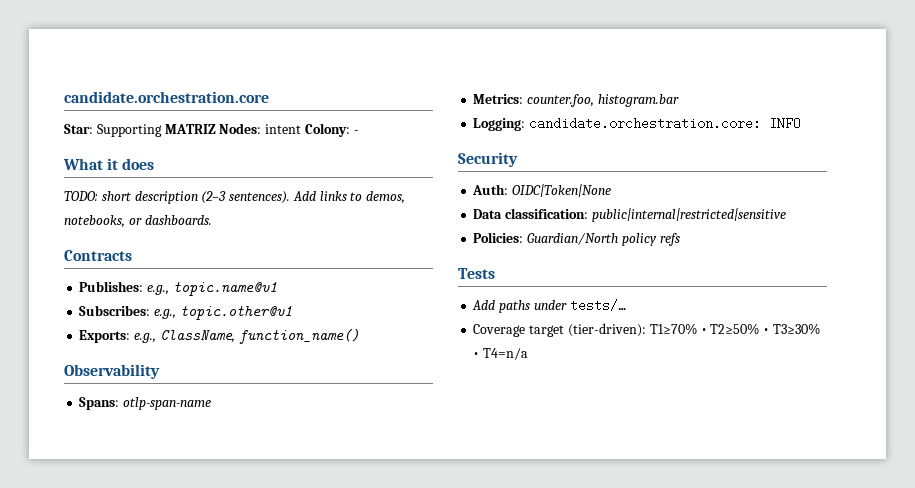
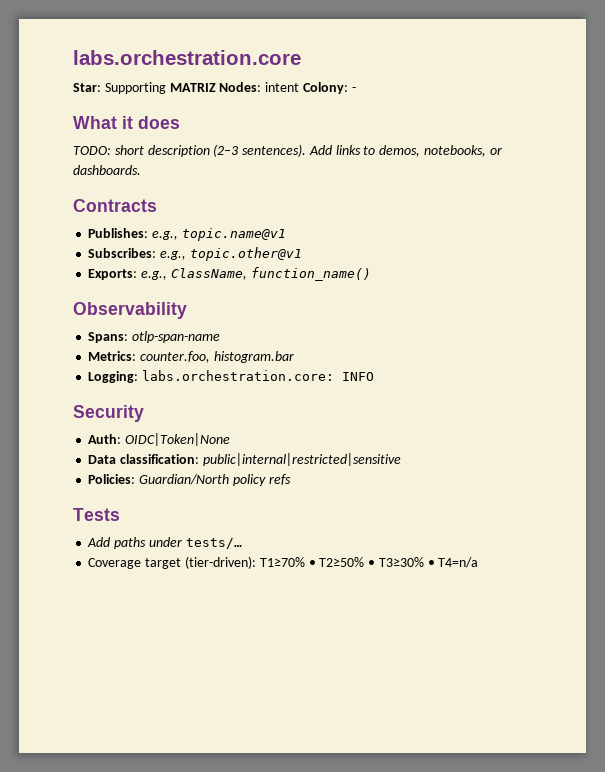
- candidate.orchestration.core
+ labs.orchestration.core
- Logging: candidate.orchestration.core: INFO
+ Logging: labs.orchestration.core: INFO

